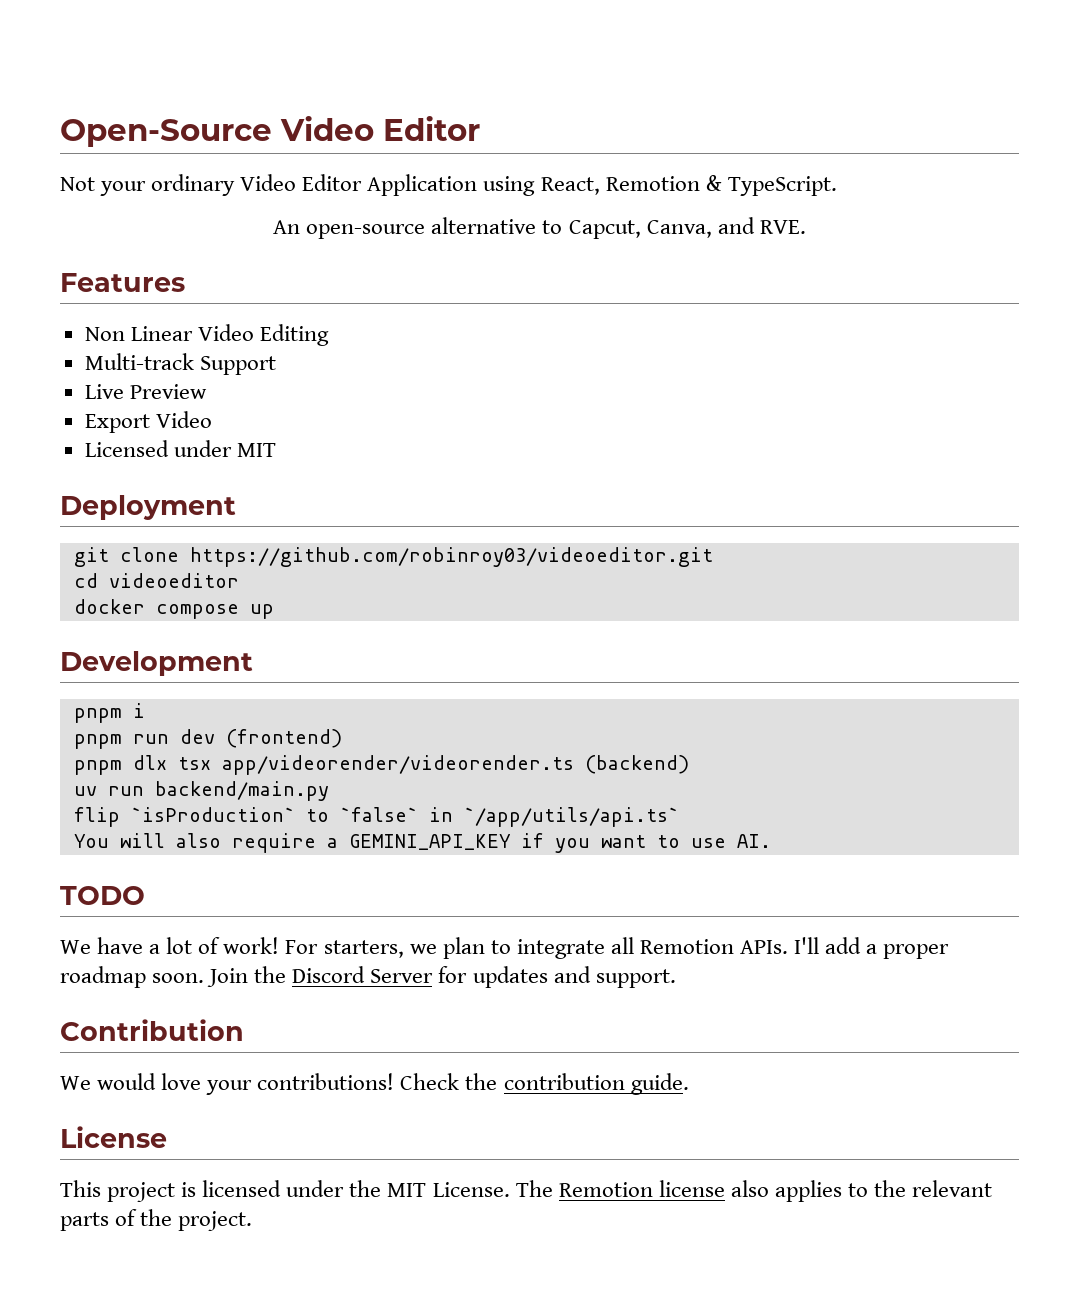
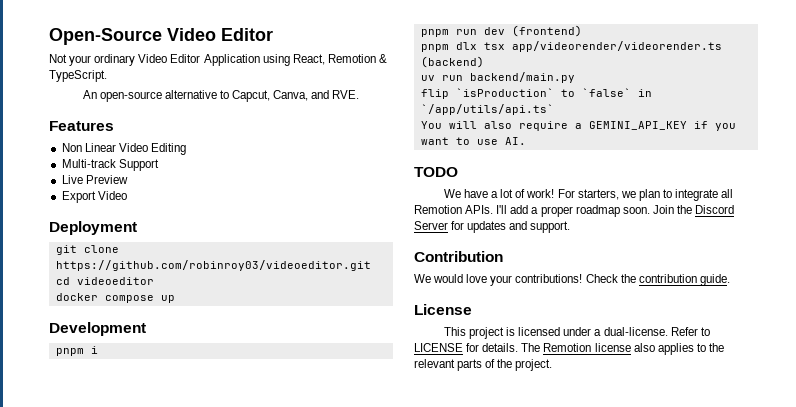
- Licensed under MIT
- This project is licensed under the MIT License.
+ This project is licensed under a dual-license. Refer to LICENSE for details.

